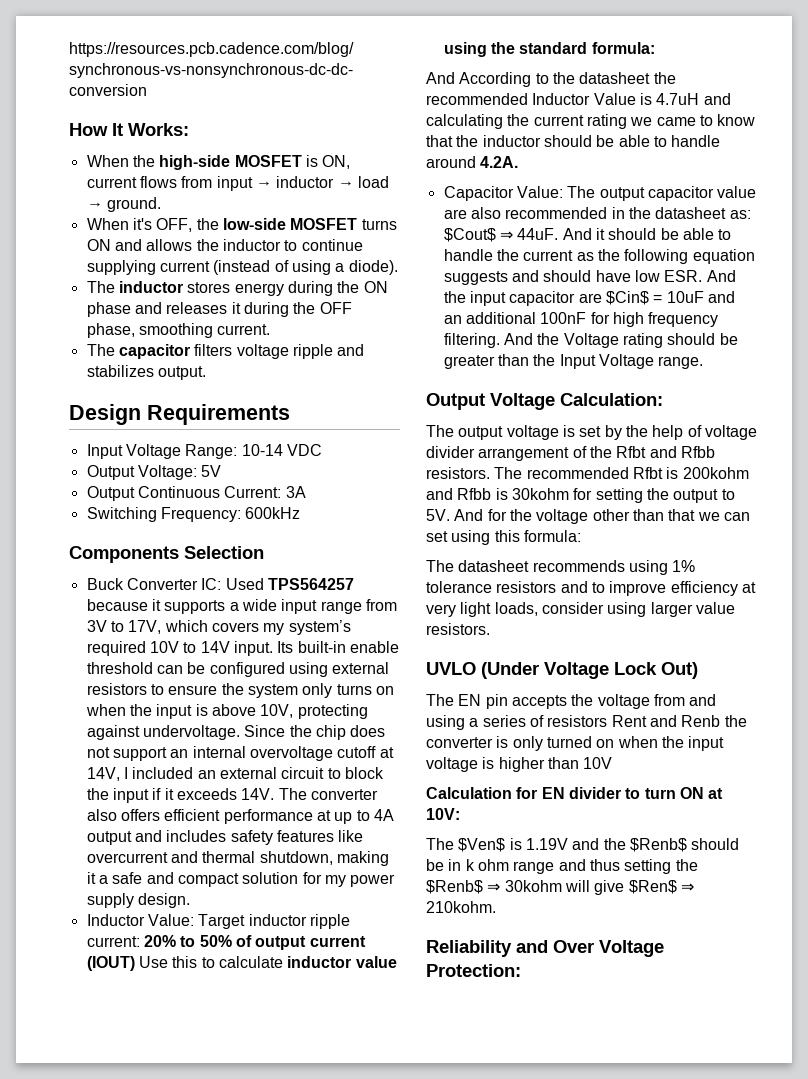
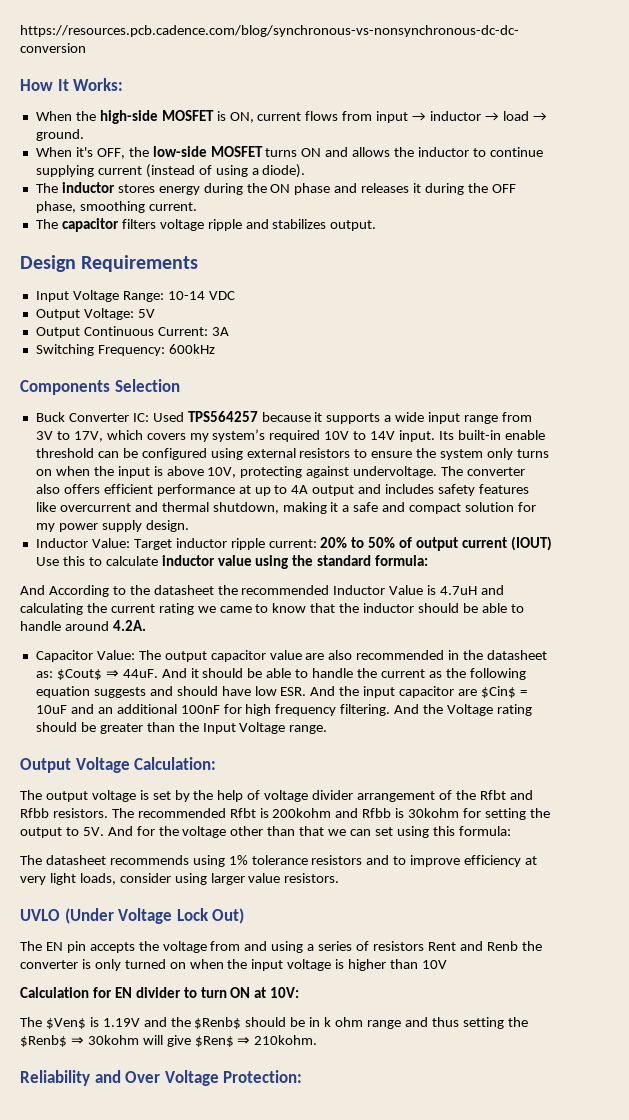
- Since the chip does not support an internal overvoltage cutoff at 14V, I included an external circuit to block the input if it exceeds 14V.

